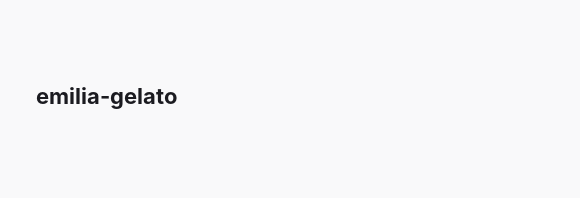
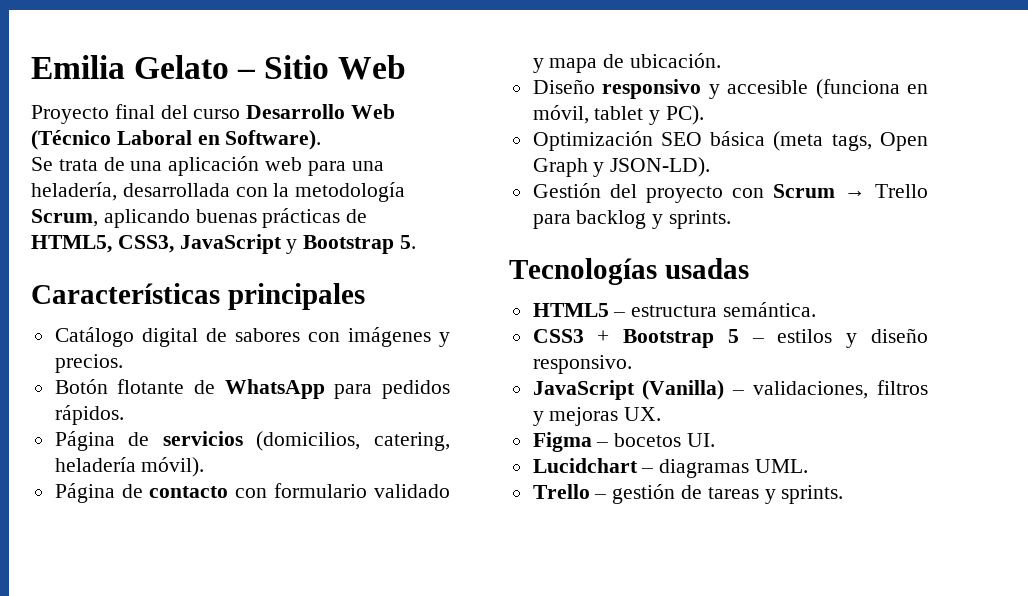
- emilia-gelato
+ Emilia Gelato – Sitio Web
+ Proyecto final del curso Desarrollo Web (Técnico Laboral en Software).
+ Se trata de una aplicación web para una heladería, desarrollada con la metodología Scrum, aplicando buenas prácticas de HTML5, CSS3, JavaScript y Bootstrap 5.
+ Características principales
+ Catálogo digital de sabores con imágenes y precios.
+ Botón flotante de WhatsApp para pedidos rápidos.
+ Página de servicios (domicilios, catering, heladería móvil).
+ Página de contacto con formulario validado y mapa de ubicación.
+ Diseño responsivo y accesible (funciona en móvil, tablet y PC).
+ Optimización SEO básica (meta tags, Open Graph y JSON-LD).
+ Gestión del proyecto con Scrum → Trello para backlog y sprints.
+ Tecnologías usadas
+ HTML5 – estructura semántica.
+ CSS3 + Bootstrap 5 – estilos y diseño responsivo.
+ JavaScript (Vanilla) – validaciones, filtros y mejoras UX.
+ Figma – bocetos UI.
+ Lucidchart – diagramas UML.
+ Trello – gestión de tareas y sprints.

